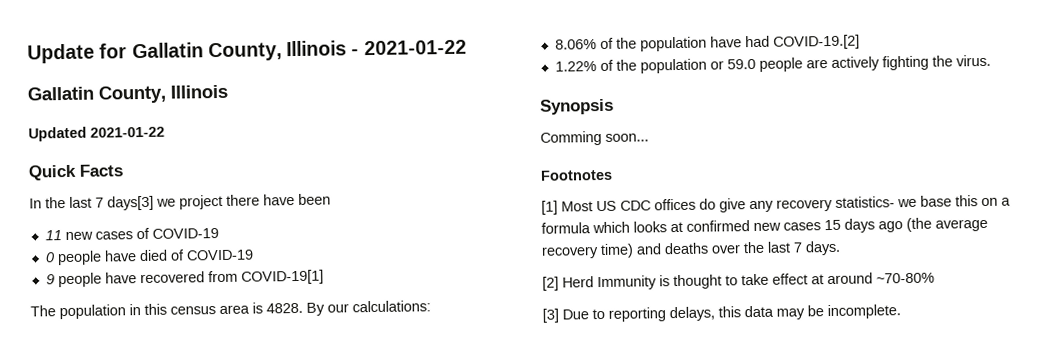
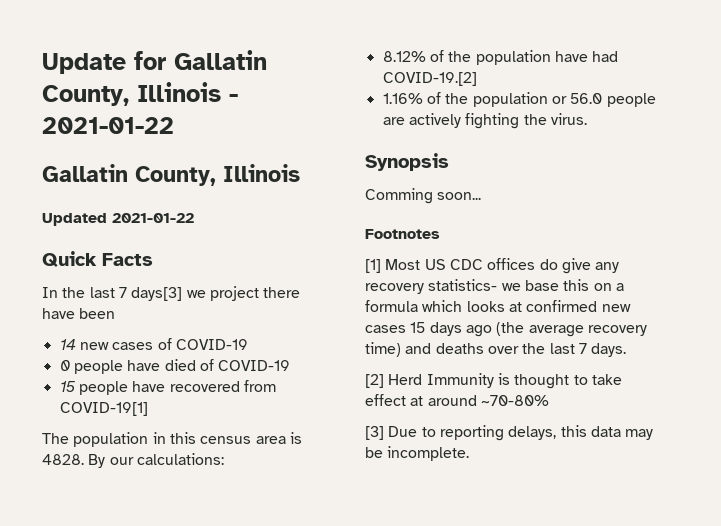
- 11 new cases of COVID-19
+ 14 new cases of COVID-19
- 9 people have recovered from COVID-19[1]
+ 15 people have recovered from COVID-19[1]
- 8.06% of the population have had COVID-19.[2]
+ 8.12% of the population have had COVID-19.[2]
- 1.22% of the population or 59.0 people are actively fighting the virus.
+ 1.16% of the population or 56.0 people are actively fighting the virus.

